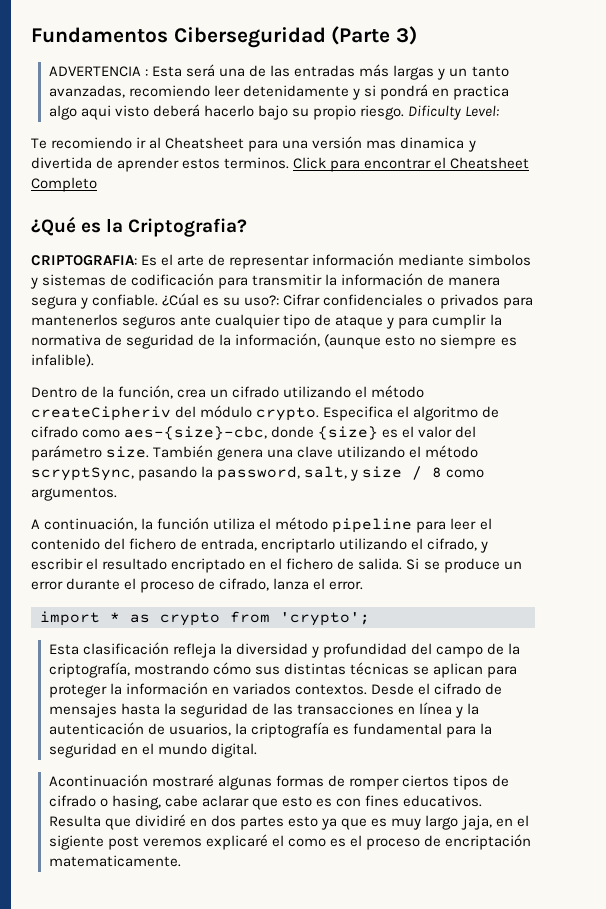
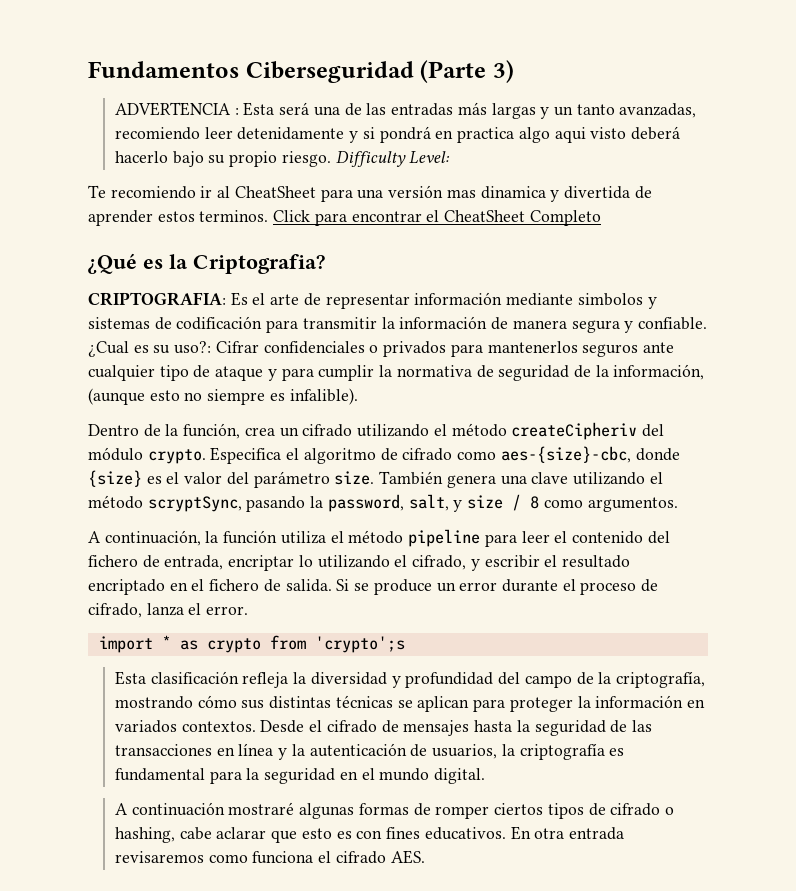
- Dificulty Level:
+ Difficulty Level:
- Te recomiendo ir al Cheatsheet para una versión mas dinamica y divertida de aprender estos terminos.
+ Te recomiendo ir al CheatSheet para una versión mas dinamica y divertida de aprender estos terminos.
- Click para encontrar el Cheatsheet Completo
+ Click para encontrar el CheatSheet Completo
- ¿Cúal es su uso?: Cifrar confidenciales o privados para mantenerlos seguros ante cualquier tipo de ataque y para cumplir la normativa de seguridad de la información, (aunque esto no siempre es infalible).
+ ¿Cual es su uso?: Cifrar confidenciales o privados para mantenerlos seguros ante cualquier tipo de ataque y para cumplir la normativa de seguridad de la información, (aunque esto no siempre es infalible).
- A continuación, la función utiliza el método pipeline para leer el contenido del fichero de entrada, encriptarlo utilizando el cifrado, y escribir el resultado encriptado en el fichero de salida.
+ A continuación, la función utiliza el método pipeline para leer el contenido del fichero de entrada, encriptar lo utilizando el cifrado, y escribir el resultado encriptado en el fichero de salida.
- import * as crypto from 'crypto';
+ import * as crypto from 'crypto';s
- Acontinuación mostraré algunas formas de romper ciertos tipos de cifrado o hasing, cabe aclarar que esto es con fines educativos.
+ A continuación mostraré algunas formas de romper ciertos tipos de cifrado o hashing, cabe aclarar que esto es con fines educativos.
- Resulta que dividiré en dos partes esto ya que es muy largo jaja, en el sigiente post veremos explicaré el como es el proceso de encriptación matematicamente.
+ En otra entrada revisaremos como funciona el cifrado AES.

